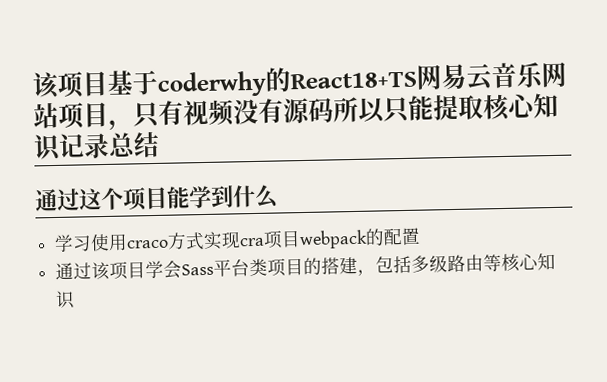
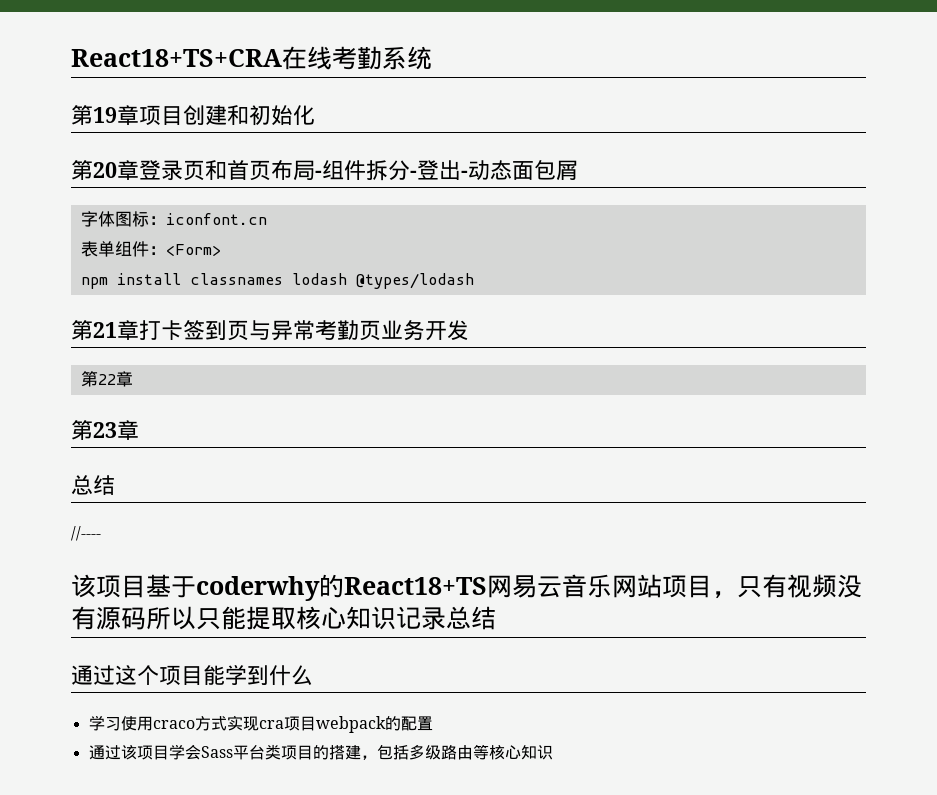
+ React18+TS+CRA在线考勤系统
+ 第19章项目创建和初始化
+ 第20章登录页和首页布局-组件拆分-登出-动态面包屑
+ 字体图标：iconfont.cn
+ 表单组件：<Form>
+ npm install classnames lodash @types/lodash
+ 第21章打卡签到页与异常考勤页业务开发
+ 第22章
+ 第23章
+ 总结
+ //----

